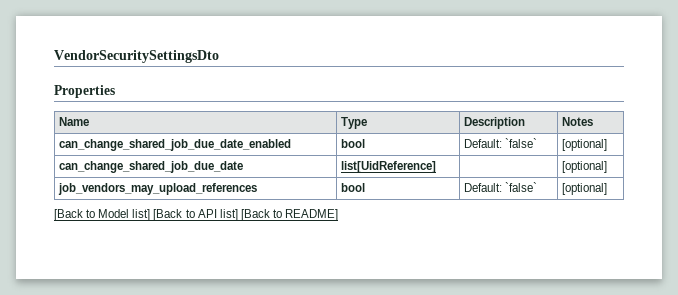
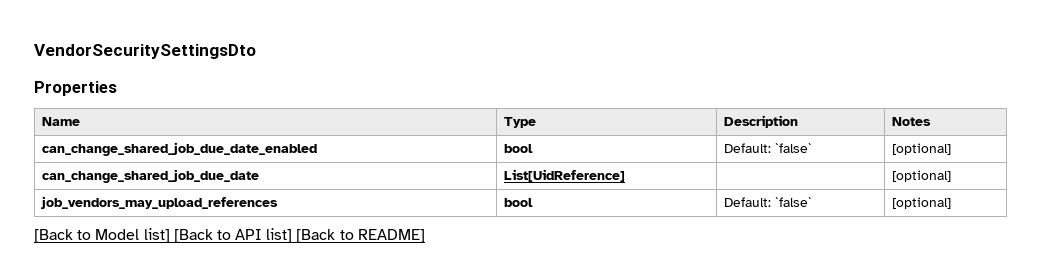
- can_change_shared_job_due_date | list[UidReference] | | [optional]
+ can_change_shared_job_due_date | List[UidReference] | | [optional]

